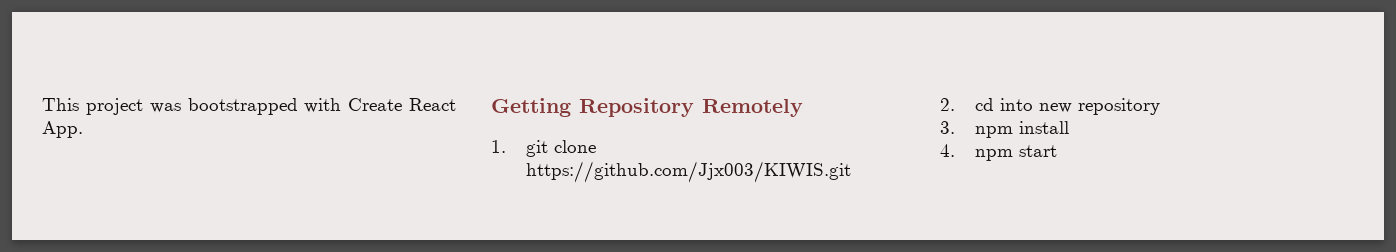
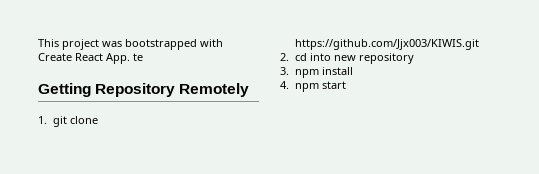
- This project was bootstrapped with Create React App.
+ This project was bootstrapped with Create React App. te

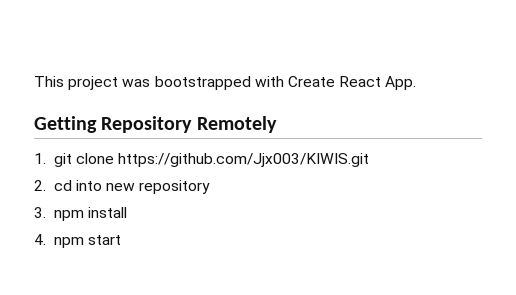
- This project was bootstrapped with Create React App. te
+ This project was bootstrapped with Create React App.

